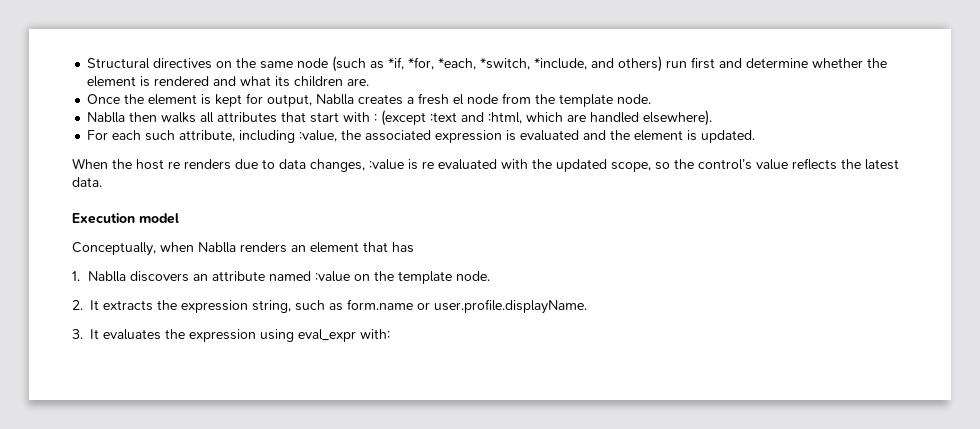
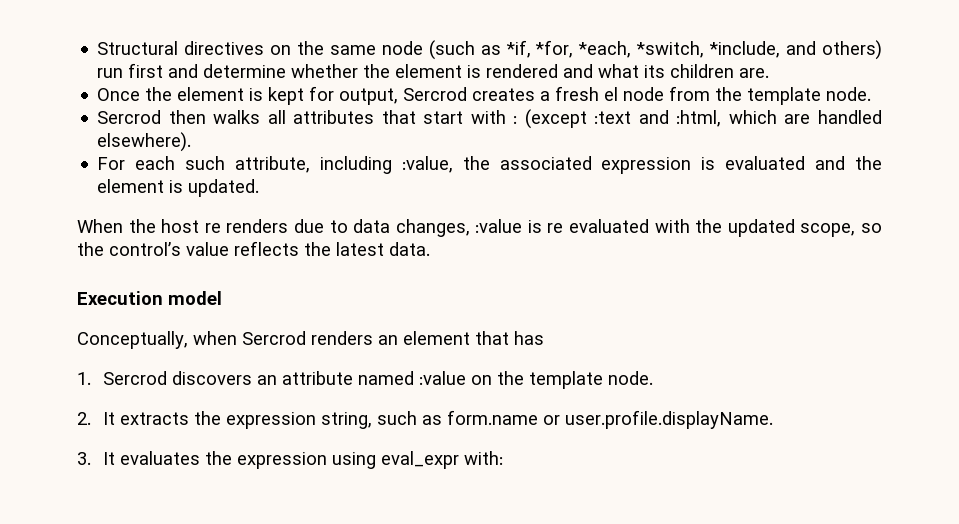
- Once the element is kept for output, Nablla creates a fresh el node from the template node.
+ Once the element is kept for output, Sercrod creates a fresh el node from the template node.
- Nablla then walks all attributes that start with : (except :text and :html, which are handled elsewhere).
+ Sercrod then walks all attributes that start with : (except :text and :html, which are handled elsewhere).
- Conceptually, when Nablla renders an element that has
+ Conceptually, when Sercrod renders an element that has
- 1. Nablla discovers an attribute named :value on the template node.
+ 1. Sercrod discovers an attribute named :value on the template node.

